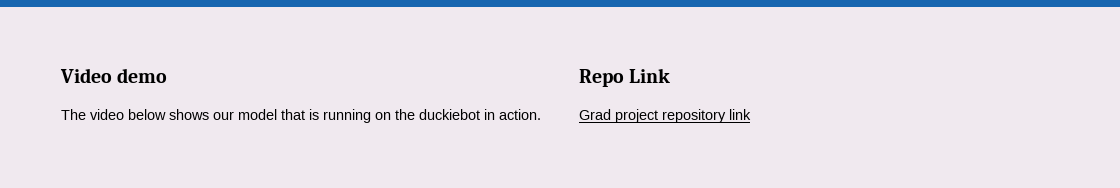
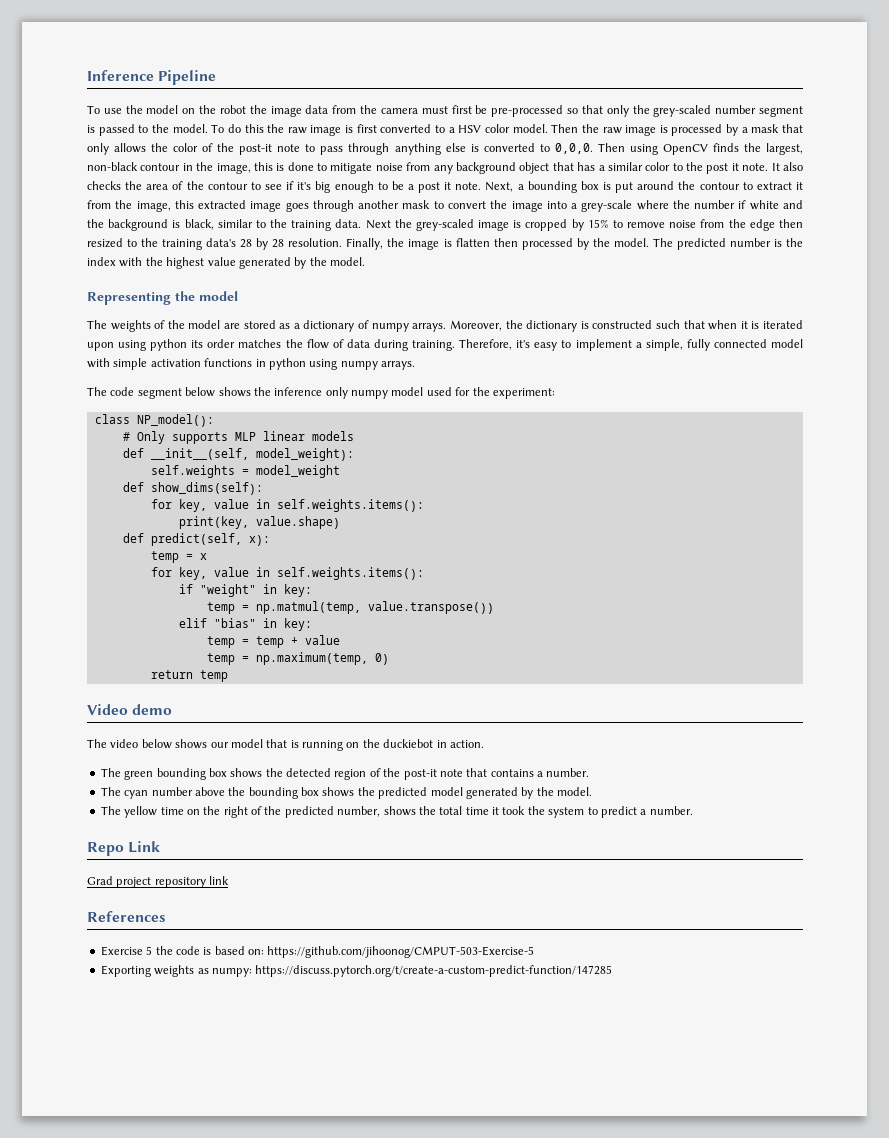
+ Inference Pipeline
+ To use the model on the robot the image data from the camera must first be pre-processed so that only the grey-scaled number segment is passed to the model. To do this the raw image is first converted to a HSV color model. Then the raw image is processed by a mask that only allows the color of the post-it note to pass through anything else is converted to 0,0,0. Then using OpenCV finds the largest, non-black contour in the image, this is done to mitigate noise from any background object that has a similar color to the post it note. It also checks the area of the contour to see if it's big enough to be a post it note. Next, a bounding box is put around the contour to extract it from the image, this extracted image goes through another mask to convert the image into a grey-scale where the number if white and the background is black, similar to the training data. Next the grey-scaled image is cropped by 15% to remove noise from the edge then resized to the training data's 28 by 28 resolution. Finally, the image is flatten then processed by the model. The predicted number is the index with the highest value generated by the model.
+ Representing the model
+ The weights of the model are stored as a dictionary of numpy arrays. Moreover, the dictionary is constructed such that when it is iterated upon using python its order matches the flow of data during training. Therefore, it's easy to implement a simple, fully connected model with simple activation functions in python using numpy arrays.
+ The code segment below shows the inference only numpy model used for the experiment:
+ class NP_model():
+ # Only supports MLP linear models
+ def __init__(self, model_weight):
+ self.weights = model_weight
+ def show_dims(self):
+ for key, value in self.weights.items():
+ print(key, value.shape)
+ def predict(self, x):
+ temp = x
+ for key, value in self.weights.items():
+ if "weight" in key:
+ temp = np.matmul(temp, value.transpose())
+ elif "bias" in key:
+ temp = temp + value
+ temp = np.maximum(temp, 0)
+ return temp
+ The green bounding box shows the detected region of the post-it note that contains a number.
+ The cyan number above the bounding box shows the predicted model generated by the model.
+ The yellow time on the right of the predicted number, shows the total time it took the system to predict a number.
+ References
+ Exercise 5 the code is based on: https://github.com/jihoonog/CMPUT-503-Exercise-5
+ Exporting weights as numpy: https://discuss.pytorch.org/t/create-a-custom-predict-function/147285

